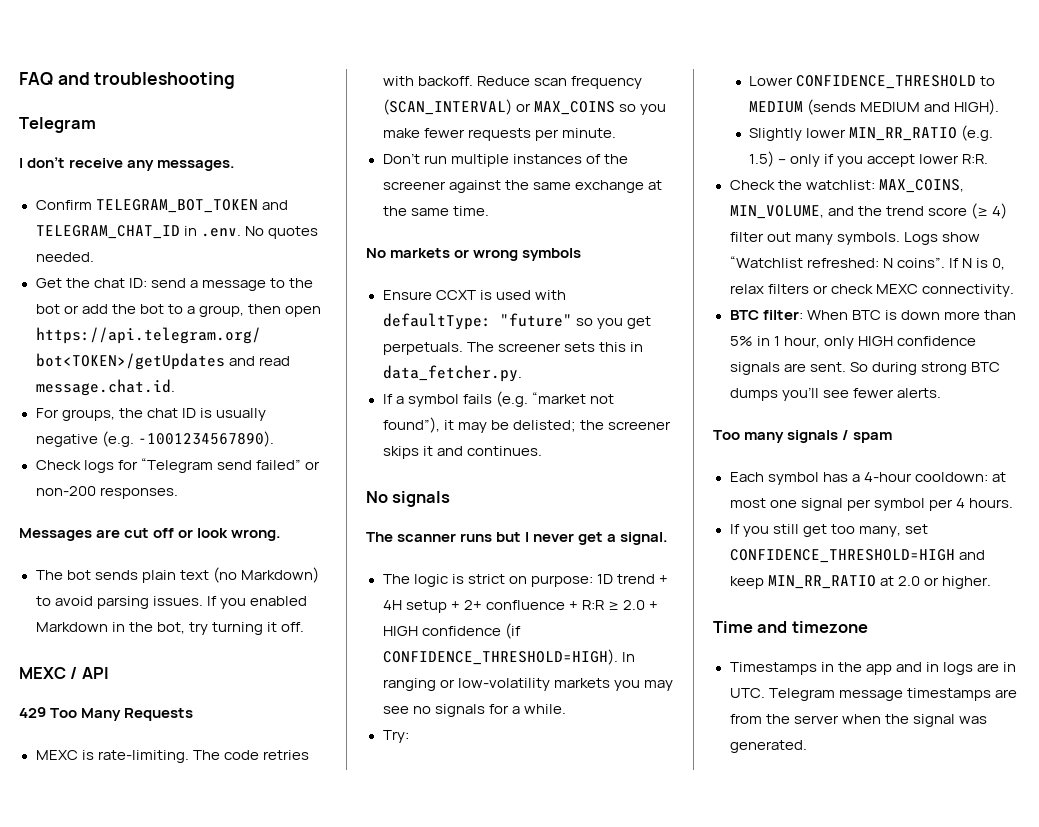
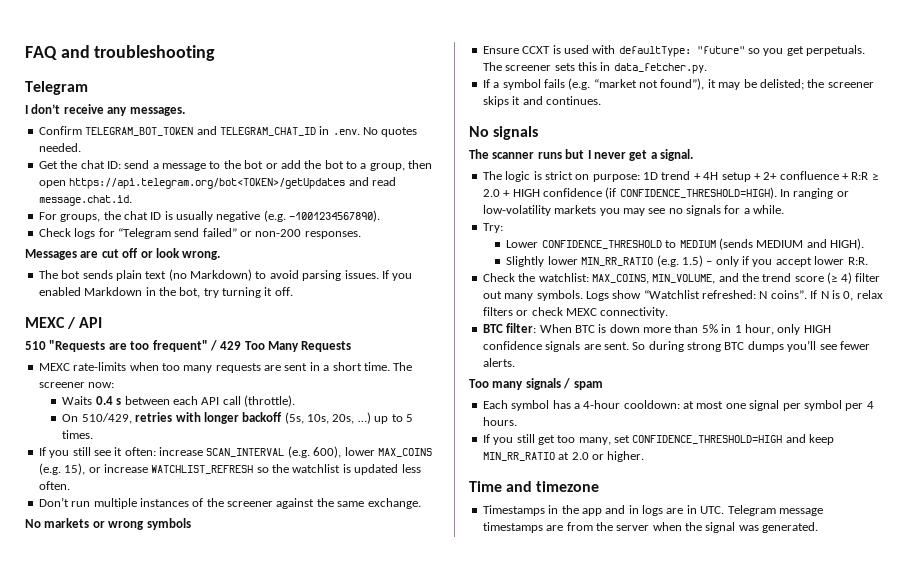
- 429 Too Many Requests
+ 510 "Requests are too frequent" / 429 Too Many Requests
- MEXC is rate-limiting. The code retries with backoff. Reduce scan frequency (SCAN_INTERVAL) or MAX_COINS so you make fewer requests per minute.
+ MEXC rate-limits when too many requests are sent in a short time. The screener now:
+ Waits 0.4 s between each API call (throttle).
+ On 510/429, retries with longer backoff (5s, 10s, 20s, …) up to 5 times.
+ If you still see it often: increase SCAN_INTERVAL (e.g. 600), lower MAX_COINS (e.g. 15), or increase WATCHLIST_REFRESH so the watchlist is updated less often.
- Don’t run multiple instances of the screener against the same exchange at the same time.
+ Don’t run multiple instances of the screener against the same exchange.

